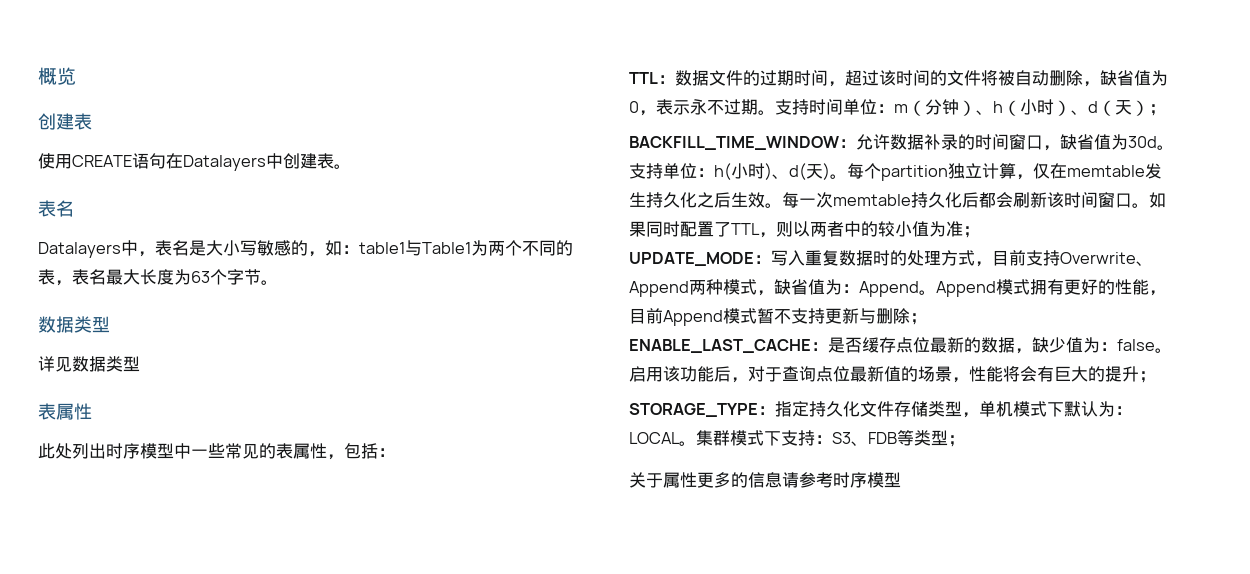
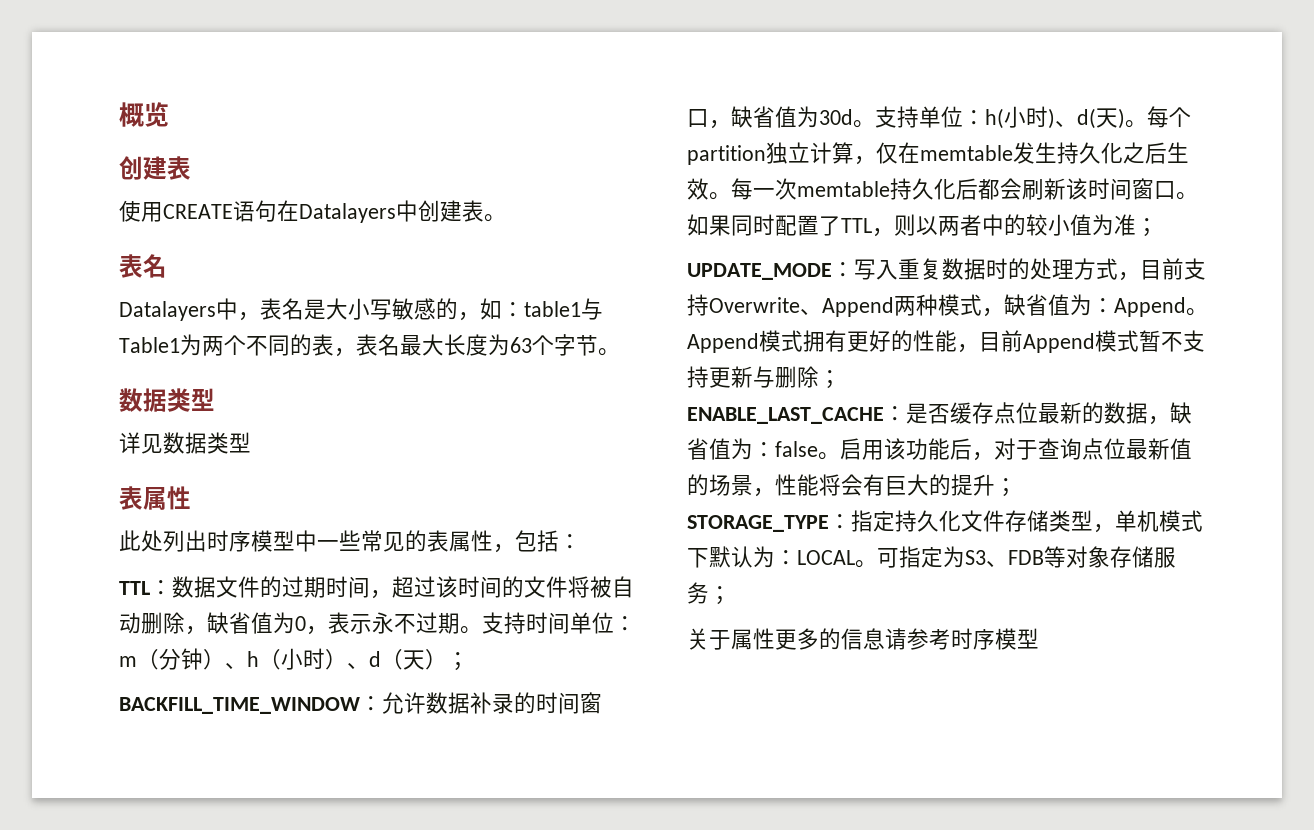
- ENABLE_LAST_CACHE：是否缓存点位最新的数据，缺少值为：false。
+ ENABLE_LAST_CACHE：是否缓存点位最新的数据，缺省值为：false。
- 集群模式下支持：S3、FDB等类型；
+ 可指定为S3、FDB等对象存储服务；

